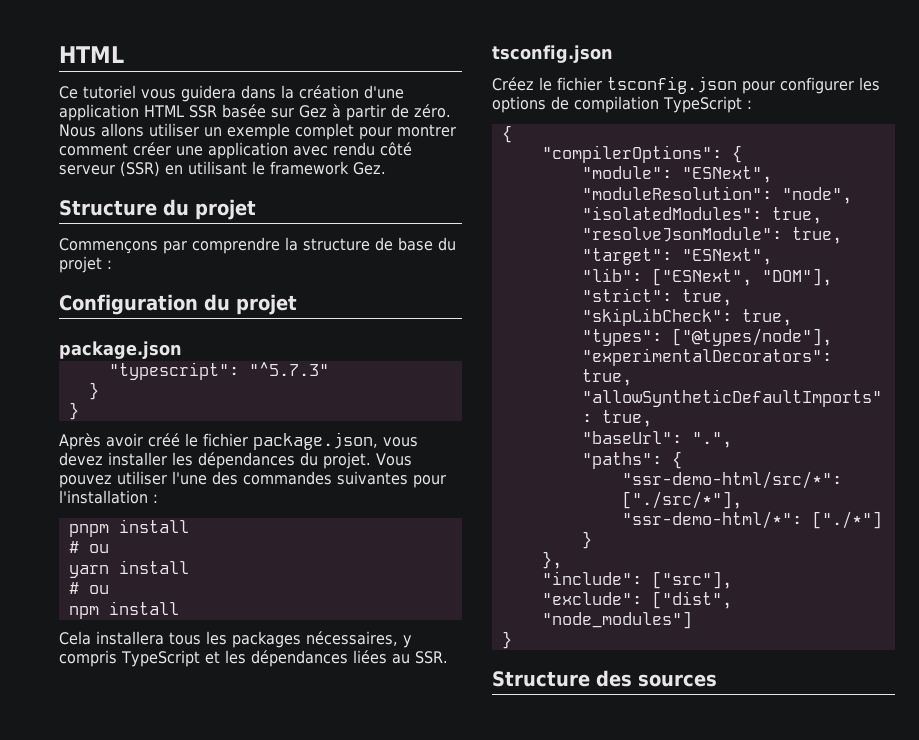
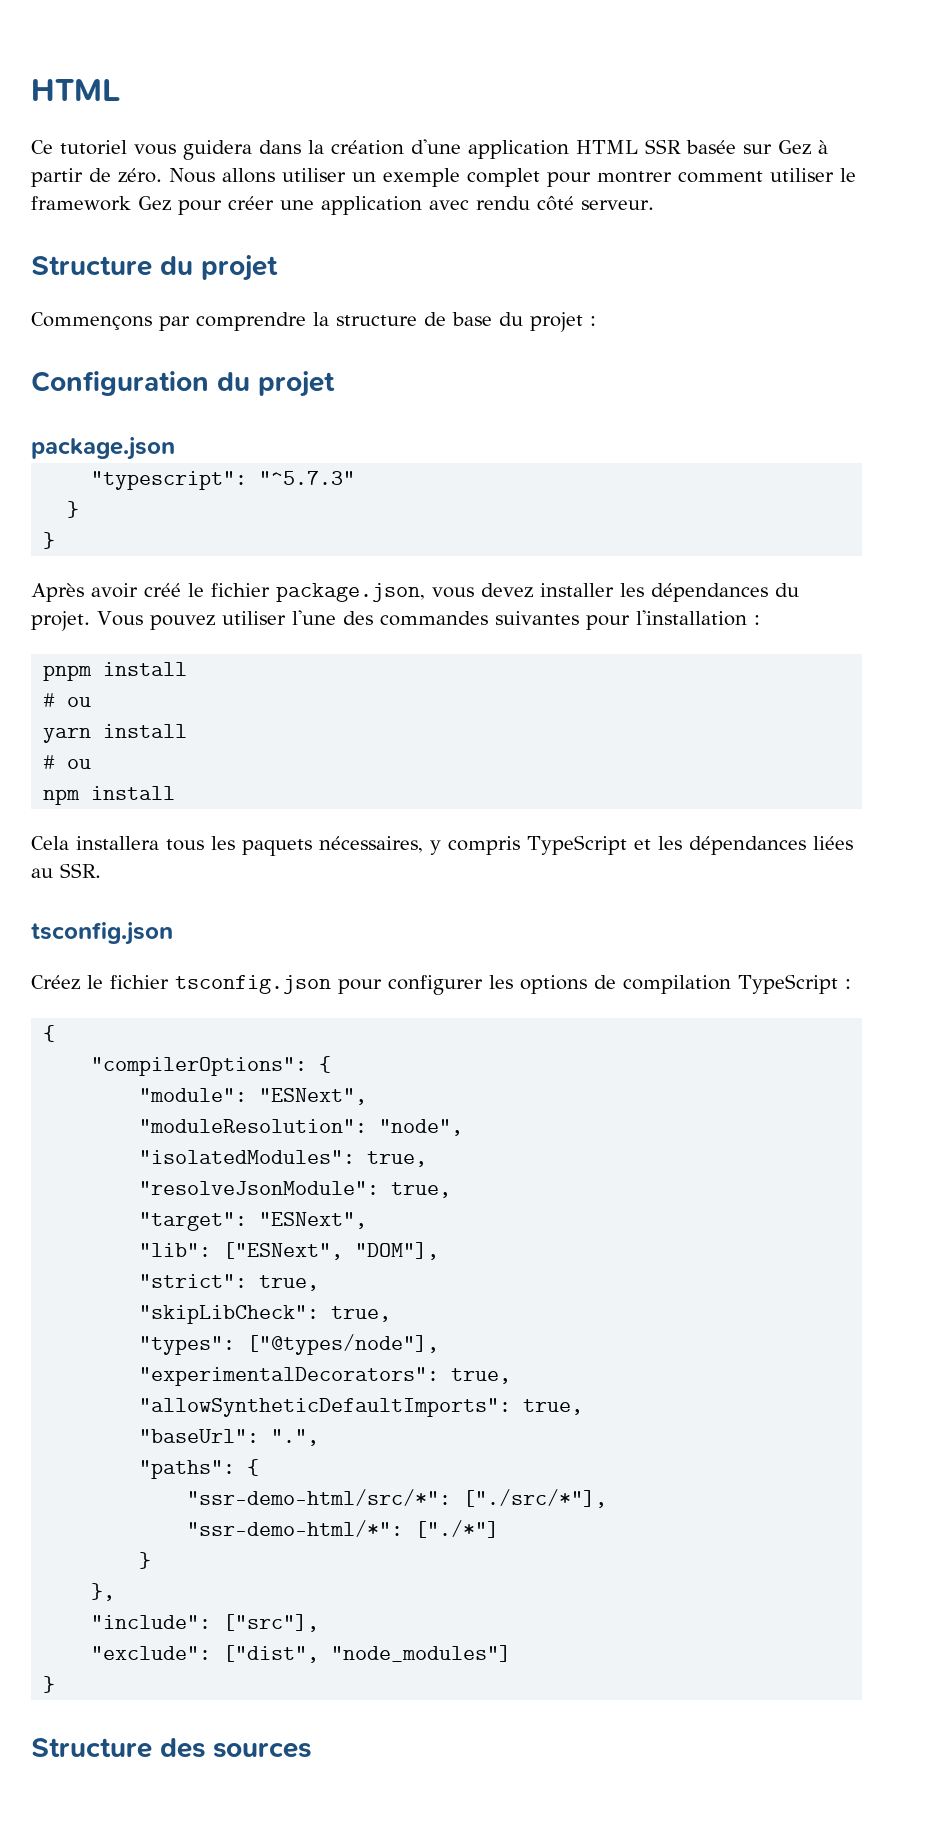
- Nous allons utiliser un exemple complet pour montrer comment créer une application avec rendu côté serveur (SSR) en utilisant le framework Gez.
+ Nous allons utiliser un exemple complet pour montrer comment utiliser le framework Gez pour créer une application avec rendu côté serveur.
- Cela installera tous les packages nécessaires, y compris TypeScript et les dépendances liées au SSR.
+ Cela installera tous les paquets nécessaires, y compris TypeScript et les dépendances liées au SSR.

